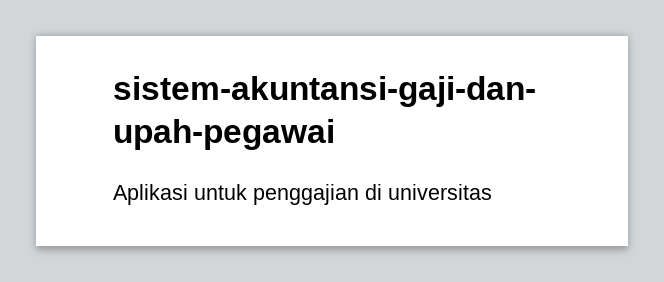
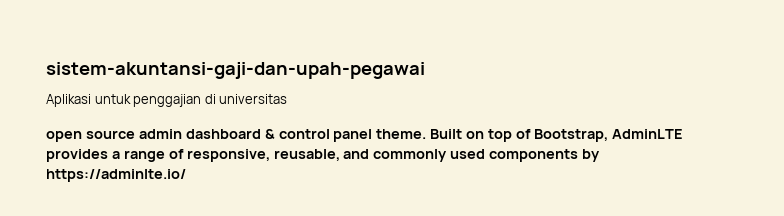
+ open source admin dashboard & control panel theme. Built on top of Bootstrap, AdminLTE provides a range of responsive, reusable, and commonly used components by https://adminlte.io/

